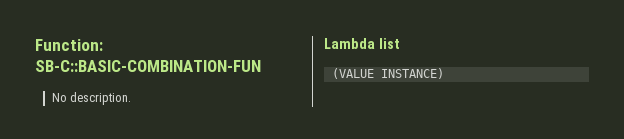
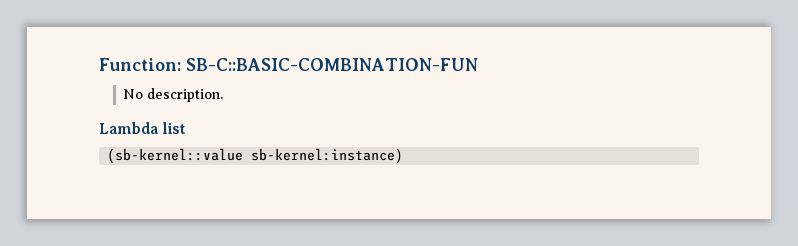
- (VALUE INSTANCE)
+ (sb-kernel::value sb-kernel:instance)

